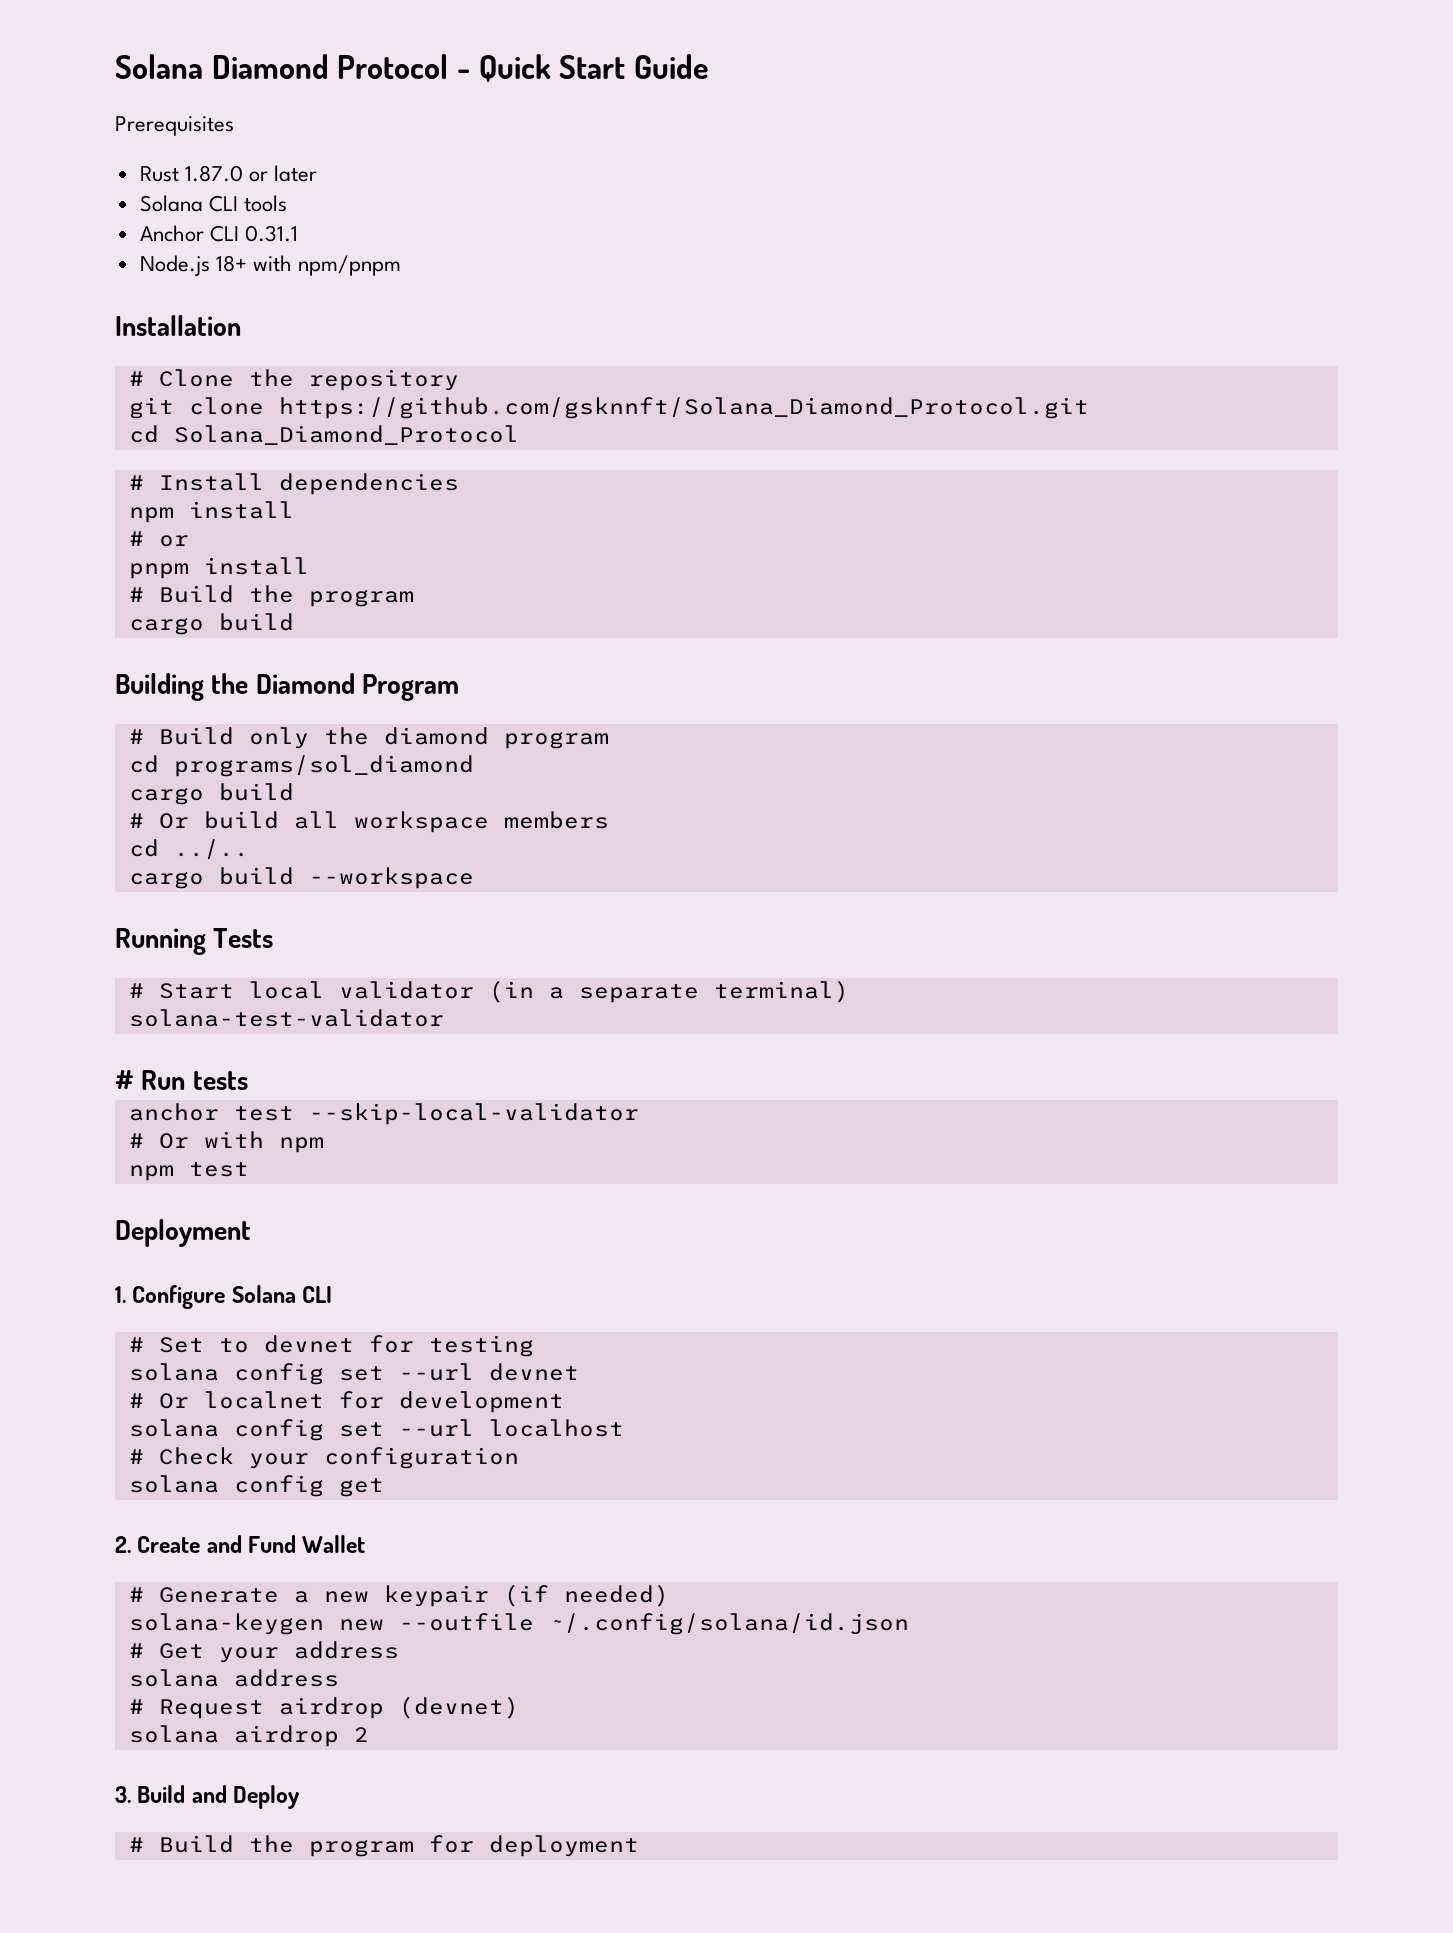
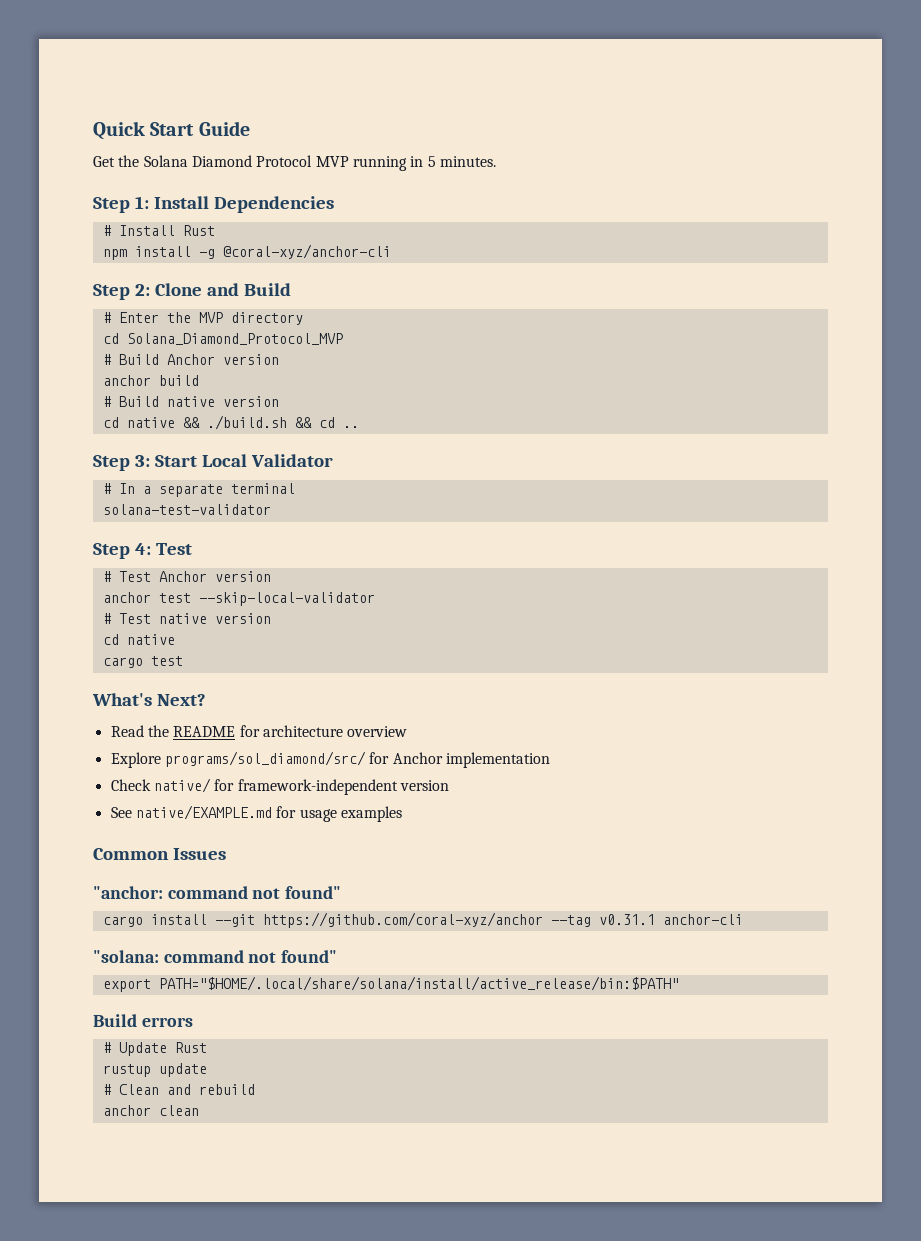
- Solana Diamond Protocol - Quick Start Guide
+ Quick Start Guide
- Prerequisites
- Rust 1.87.0 or later
- Solana CLI tools
- Anchor CLI 0.31.1
- Node.js 18+ with npm/pnpm
- Installation
- # Clone the repository
- git clone https://github.com/gsknnft/Solana_Diamond_Protocol.git
- cd Solana_Diamond_Protocol
+ Get the Solana Diamond Protocol MVP running in 5 minutes.
+ Step 1: Install Dependencies
- # Install dependencies
+ # Install Rust
- npm install
- # or
- pnpm install
- # Build the program
- cargo build
- Building the Diamond Program
- # Build only the diamond program
- cd programs/sol_diamond
- cargo build
- # Or build all workspace members
- cd ../..
- cargo build --workspace
- Running Tests
- # Start local validator (in a separate terminal)
+ npm install -g @coral-xyz/anchor-cli
+ Step 2: Clone and Build
+ # Enter the MVP directory
+ cd Solana_Diamond_Protocol_MVP
+ # Build Anchor version
+ anchor build
+ # Build native version
+ cd native && ./build.sh && cd ..
+ Step 3: Start Local Validator
+ # In a separate terminal
- # Run tests
+ Step 4: Test
+ # Test Anchor version
  anchor test --skip-local-validator
- # Or with npm
- npm test
- Deployment
- 1. Configure Solana CLI
- # Set to devnet for testing
- solana config set --url devnet
- # Or localnet for development
- solana config set --url localhost
- # Check your configuration
- solana config get
- 2. Create and Fund Wallet
- # Generate a new keypair (if needed)
- solana-keygen new --outfile ~/.config/solana/id.json
- # Get your address
- solana address
- # Request airdrop (devnet)
- solana airdrop 2
- 3. Build and Deploy
- # Build the program for deployment
+ # Test native version
+ cd native
+ cargo test
+ What's Next?
+ Read the README for architecture overview
+ Explore programs/sol_diamond/src/ for Anchor implementation
+ Check native/ for framework-independent version
+ See native/EXAMPLE.md for usage examples
+ Common Issues
+ "anchor: command not found"
+ cargo install --git https://github.com/coral-xyz/anchor --tag v0.31.1 anchor-cli
+ "solana: command not found"
+ export PATH="$HOME/.local/share/solana/install/active_release/bin:$PATH"
+ Build errors
+ # Update Rust
+ rustup update
+ # Clean and rebuild
+ anchor clean

